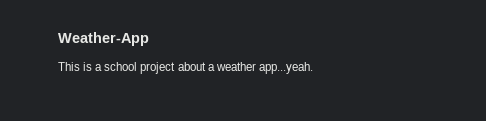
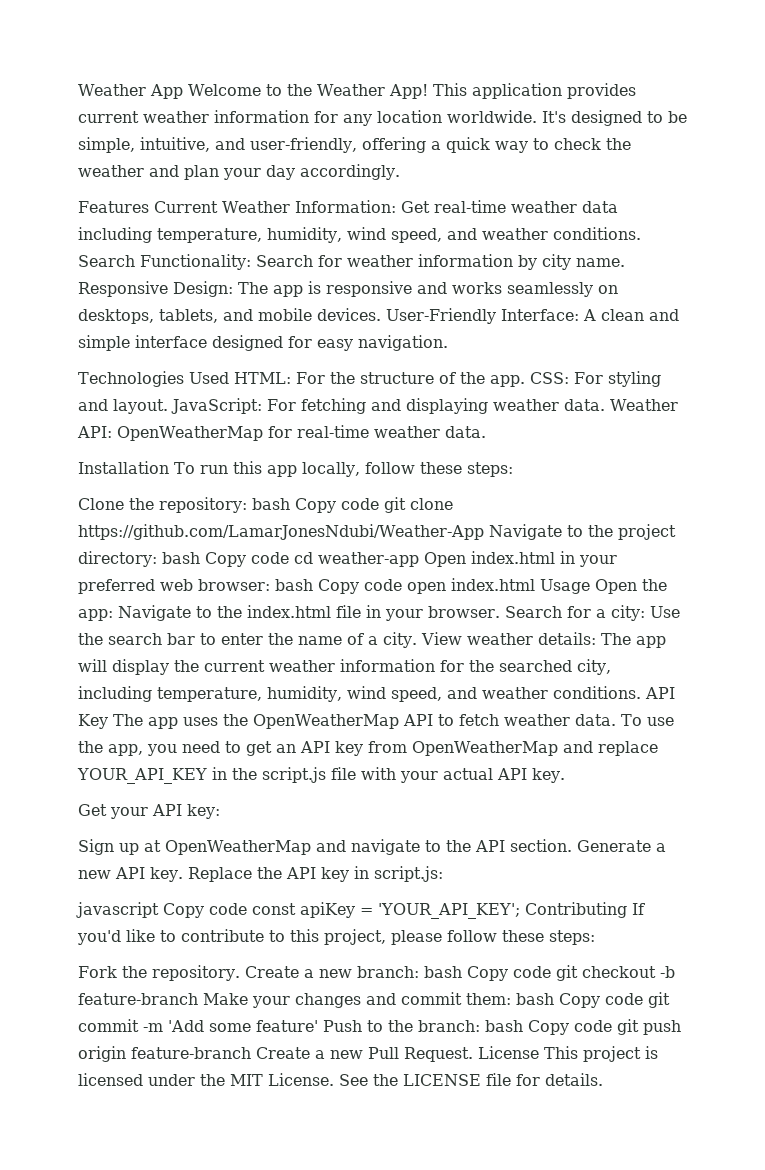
- Weather-App
- This is a school project about a weather app...yeah.
+ Weather App Welcome to the Weather App! This application provides current weather information for any location worldwide. It's designed to be simple, intuitive, and user-friendly, offering a quick way to check the weather and plan your day accordingly.
+ Features Current Weather Information: Get real-time weather data including temperature, humidity, wind speed, and weather conditions. Search Functionality: Search for weather information by city name. Responsive Design: The app is responsive and works seamlessly on desktops, tablets, and mobile devices. User-Friendly Interface: A clean and simple interface designed for easy navigation.
+ Technologies Used HTML: For the structure of the app. CSS: For styling and layout. JavaScript: For fetching and displaying weather data. Weather API: OpenWeatherMap for real-time weather data.
+ Installation To run this app locally, follow these steps:
+ Clone the repository: bash Copy code git clone https://github.com/LamarJonesNdubi/Weather-App Navigate to the project directory: bash Copy code cd weather-app Open index.html in your preferred web browser: bash Copy code open index.html Usage Open the app: Navigate to the index.html file in your browser. Search for a city: Use the search bar to enter the name of a city. View weather details: The app will display the current weather information for the searched city, including temperature, humidity, wind speed, and weather conditions. API Key The app uses the OpenWeatherMap API to fetch weather data. To use the app, you need to get an API key from OpenWeatherMap and replace YOUR_API_KEY in the script.js file with your actual API key.
+ Get your API key:
+ Sign up at OpenWeatherMap and navigate to the API section. Generate a new API key. Replace the API key in script.js:
+ javascript Copy code const apiKey = 'YOUR_API_KEY'; Contributing If you'd like to contribute to this project, please follow these steps:
+ Fork the repository. Create a new branch: bash Copy code git checkout -b feature-branch Make your changes and commit them: bash Copy code git commit -m 'Add some feature' Push to the branch: bash Copy code git push origin feature-branch Create a new Pull Request. License This project is licensed under the MIT License. See the LICENSE file for details.

